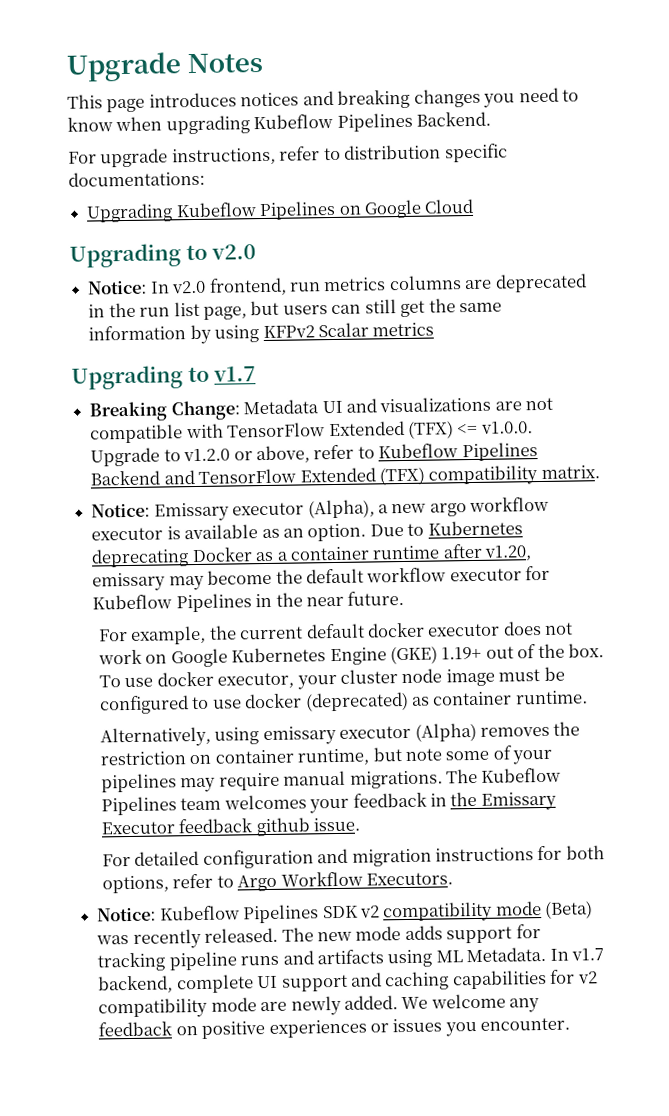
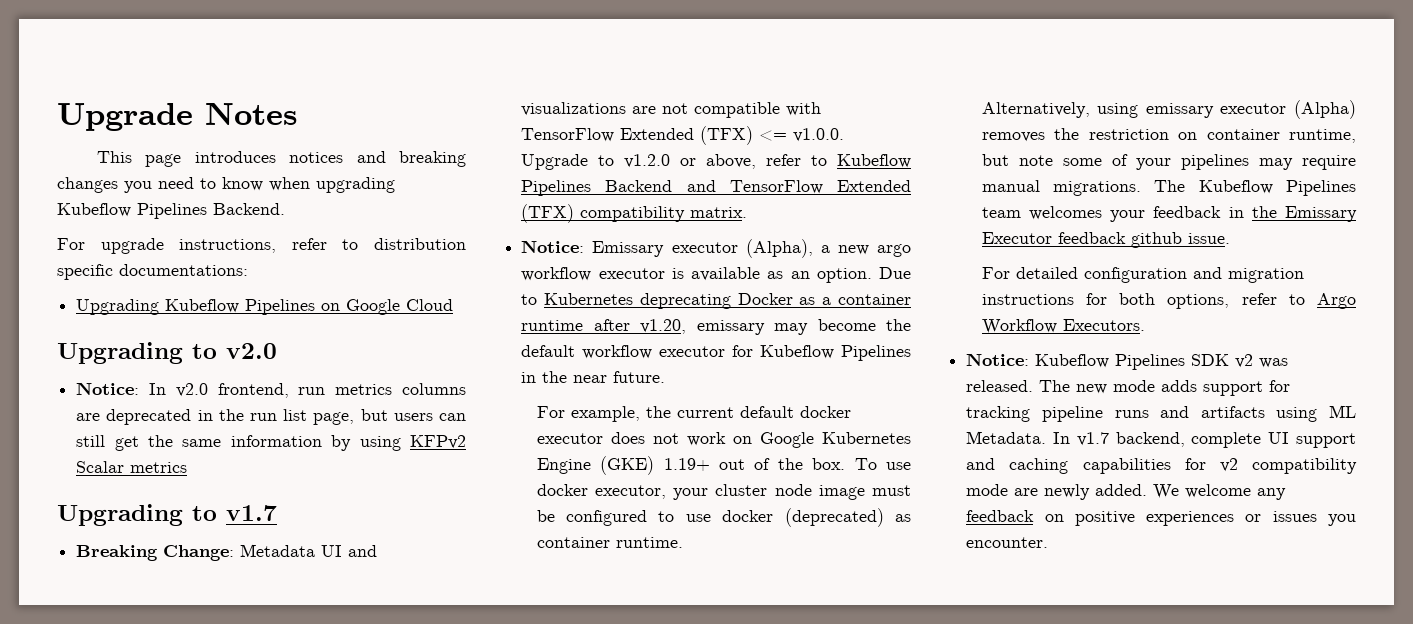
- Notice: Kubeflow Pipelines SDK v2 compatibility mode (Beta) was recently released.
+ Notice: Kubeflow Pipelines SDK v2 was released.

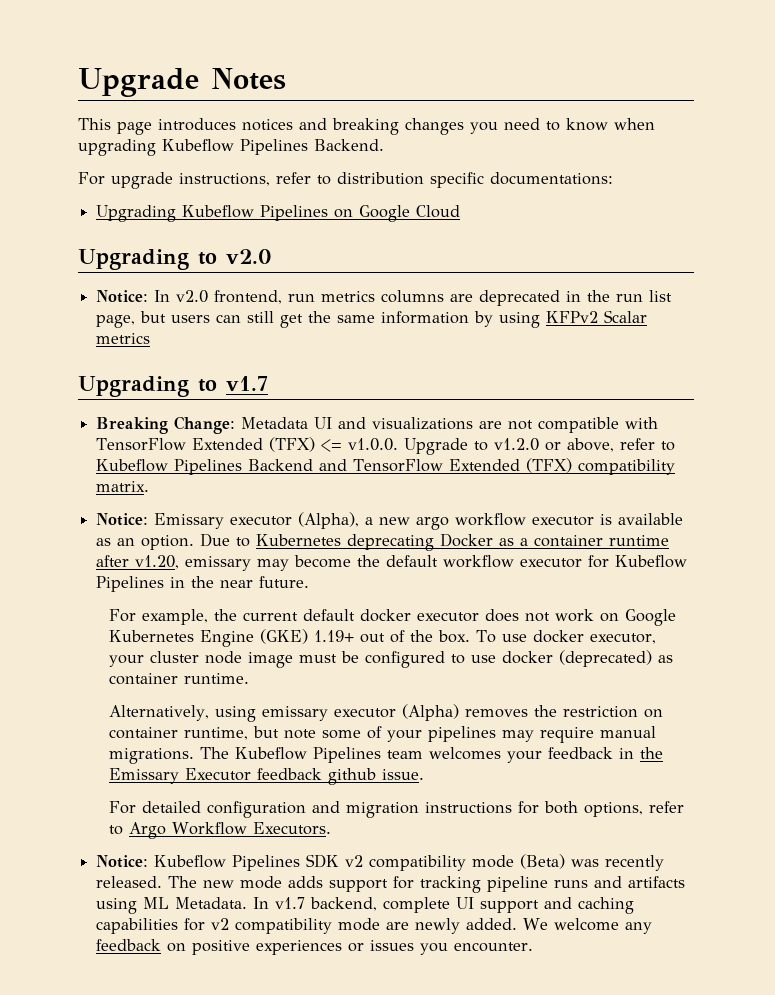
- Notice: Kubeflow Pipelines SDK v2 was released.
+ Notice: Kubeflow Pipelines SDK v2 compatibility mode (Beta) was recently released.

